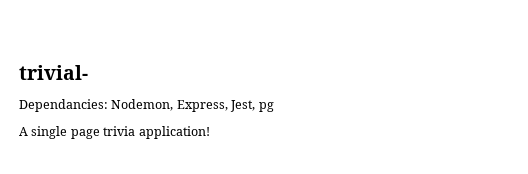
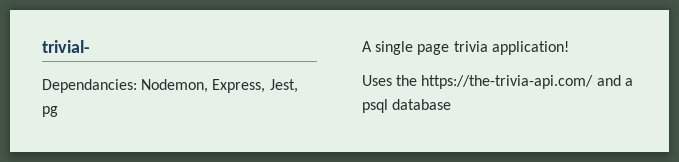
+ Uses the https://the-trivia-api.com/ and a psql database

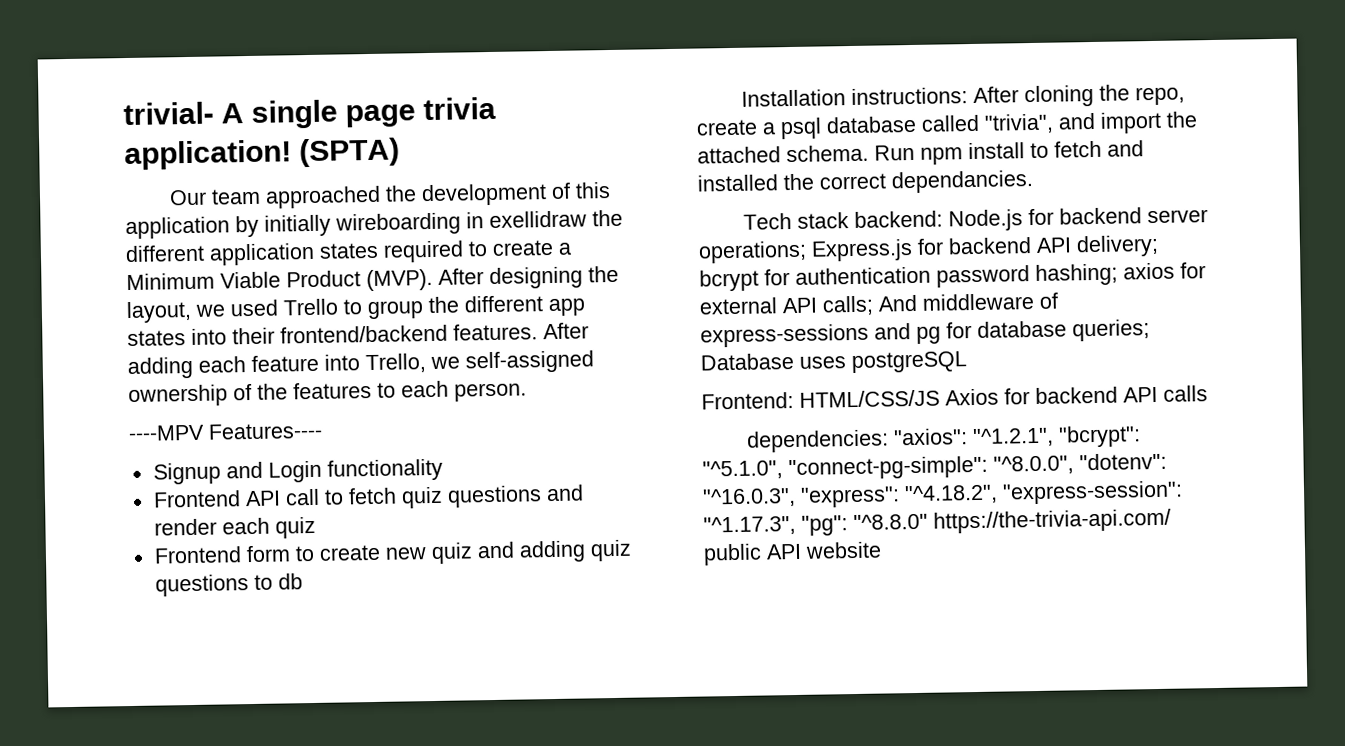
- trivial-
- Dependancies: Nodemon, Express, Jest, pg
- A single page trivia application!
- Uses the https://the-trivia-api.com/ and a psql database
+ trivial- A single page trivia application! (SPTA)
+ Our team approached the development of this application by initially wireboarding in exellidraw the different application states required to create a Minimum Viable Product (MVP). After designing the layout, we used Trello to group the different app states into their frontend/backend features. After adding each feature into Trello, we self-assigned ownership of the features to each person.
+ ----MPV Features----
+ Signup and Login functionality
+ Frontend API call to fetch quiz questions and render each quiz
+ Frontend form to create new quiz and adding quiz questions to db
+ Installation instructions: After cloning the repo, create a psql database called "trivia", and import the attached schema. Run npm install to fetch and installed the correct dependancies.
+ Tech stack backend: Node.js for backend server operations; Express.js for backend API delivery; bcrypt for authentication password hashing; axios for external API calls; And middleware of express-sessions and pg for database queries; Database uses postgreSQL
+ Frontend: HTML/CSS/JS Axios for backend API calls
+ dependencies: "axios": "^1.2.1", "bcrypt": "^5.1.0", "connect-pg-simple": "^8.0.0", "dotenv": "^16.0.3", "express": "^4.18.2", "express-session": "^1.17.3", "pg": "^8.8.0" https://the-trivia-api.com/ public API website

